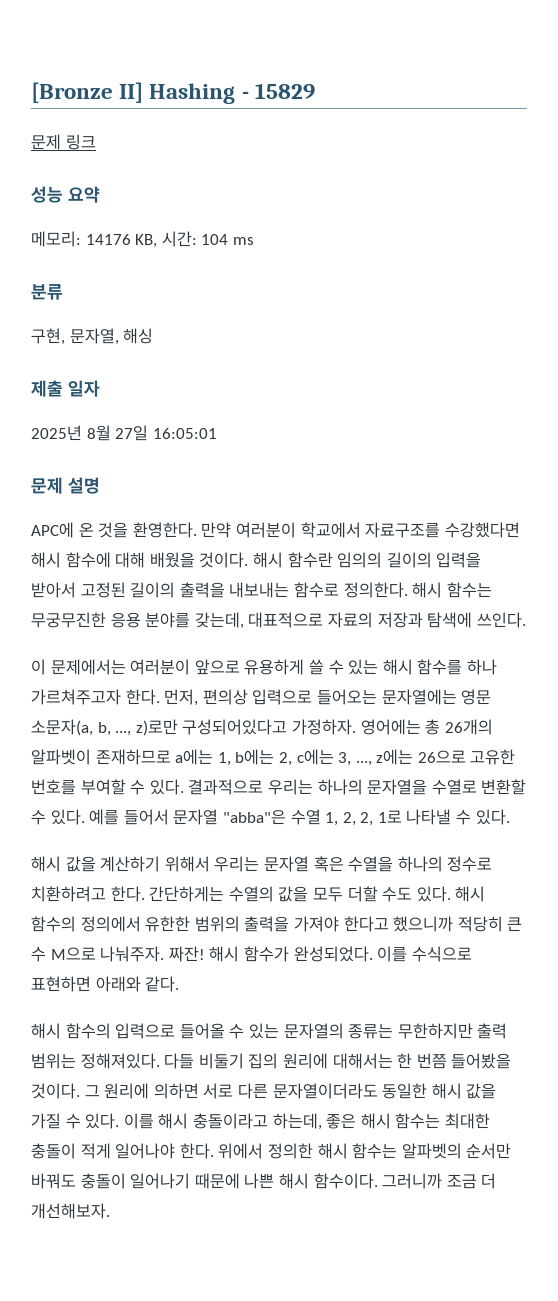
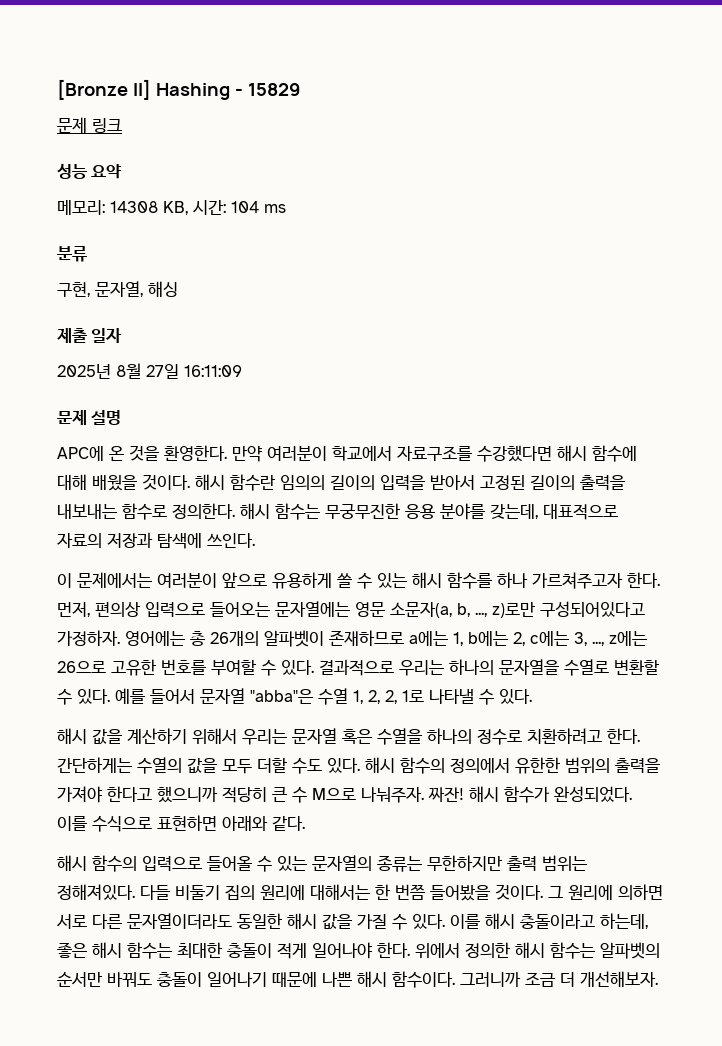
- 메모리: 14176 KB, 시간: 104 ms
+ 메모리: 14308 KB, 시간: 104 ms
- 2025년 8월 27일 16:05:01
+ 2025년 8월 27일 16:11:09

